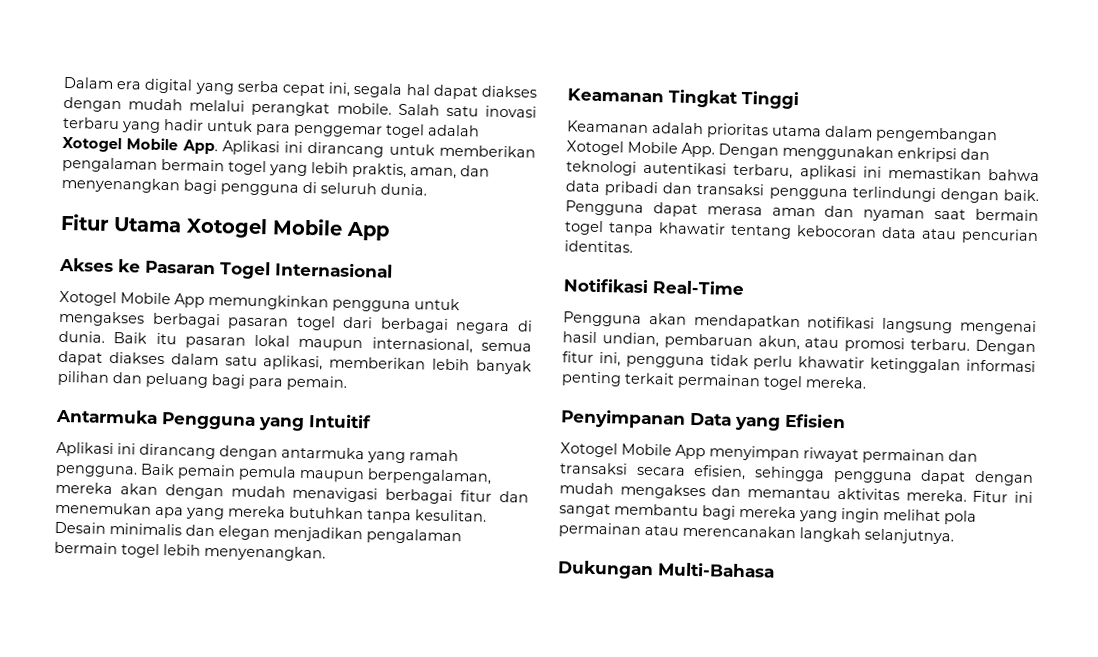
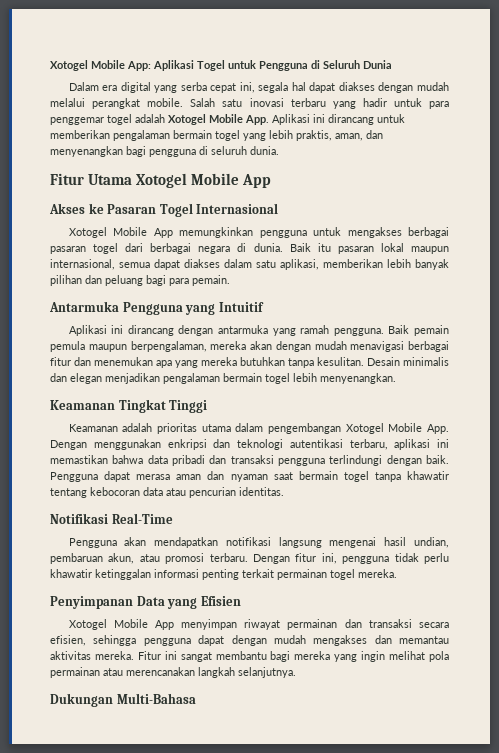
+ Xotogel Mobile App: Aplikasi Togel untuk Pengguna di Seluruh Dunia

